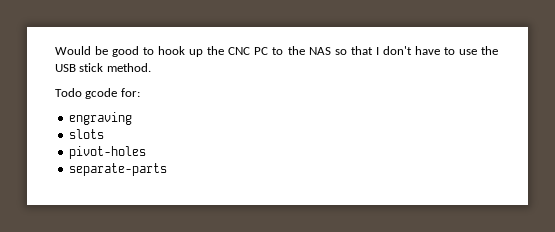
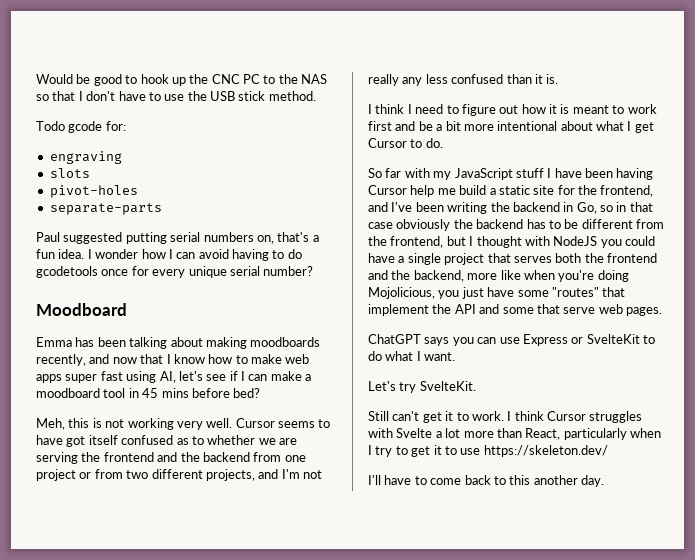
+ Paul suggested putting serial numbers on, that's a fun idea. I wonder how I can avoid having to do gcodetools once for every unique serial number?
+ Moodboard
+ Emma has been talking about making moodboards recently, and now that I know how to make web apps super fast using AI, let's see if I can make a moodboard tool in 45 mins before bed?
+ Meh, this is not working very well. Cursor seems to have got itself confused as to whether we are serving the frontend and the backend from one project or from two different projects, and I'm not really any less confused than it is.
+ I think I need to figure out how it is meant to work first and be a bit more intentional about what I get Cursor to do.
+ So far with my JavaScript stuff I have been having Cursor help me build a static site for the frontend, and I've been writing the backend in Go, so in that case obviously the backend has to be different from the frontend, but I thought with NodeJS you could have a single project that serves both the frontend and the backend, more like when you're doing Mojolicious, you just have some "routes" that implement the API and some that serve web pages.
+ ChatGPT says you can use Express or SvelteKit to do what I want.
+ Let's try SvelteKit.
+ Still can't get it to work. I think Cursor struggles with Svelte a lot more than React, particularly when I try to get it to use https://skeleton.dev/
+ I'll have to come back to this another day.

